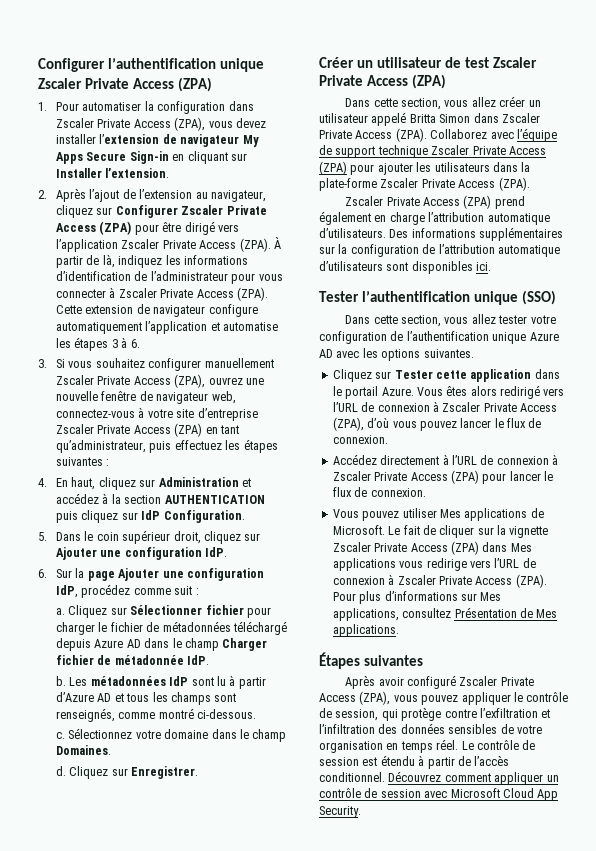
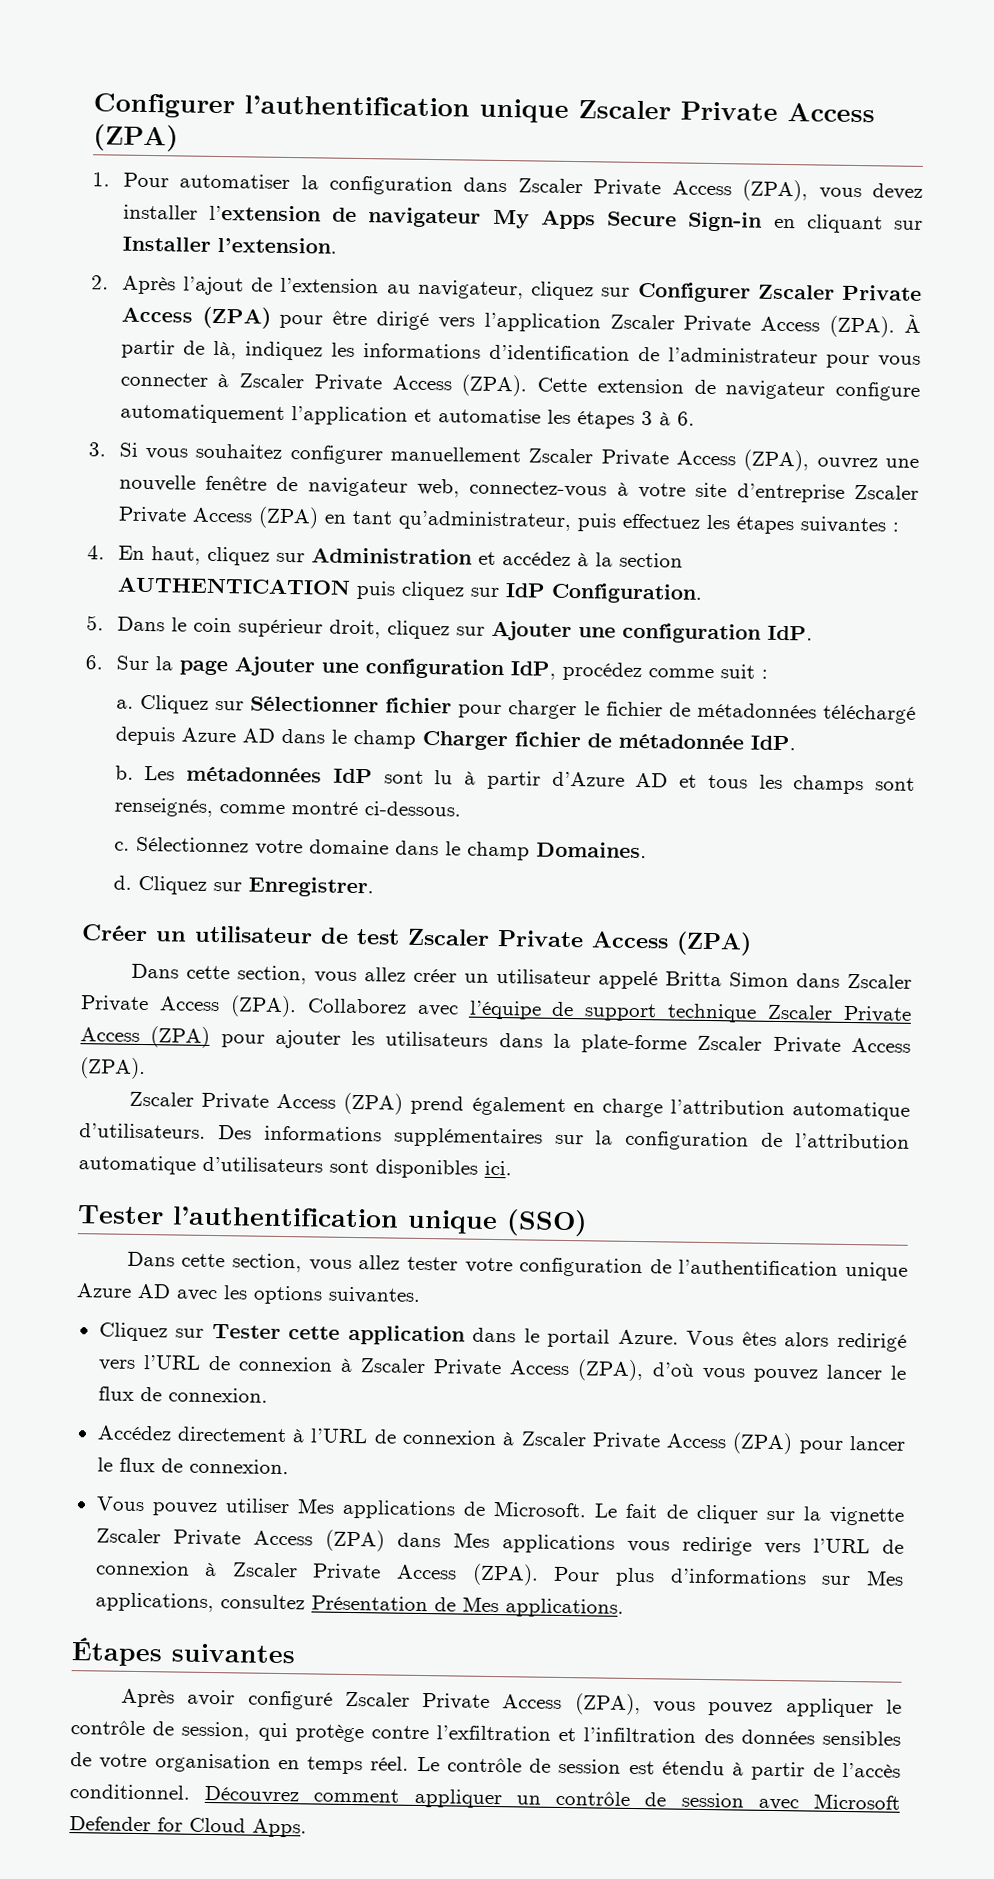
- Découvrez comment appliquer un contrôle de session avec Microsoft Cloud App Security.
+ Découvrez comment appliquer un contrôle de session avec Microsoft Defender for Cloud Apps.

